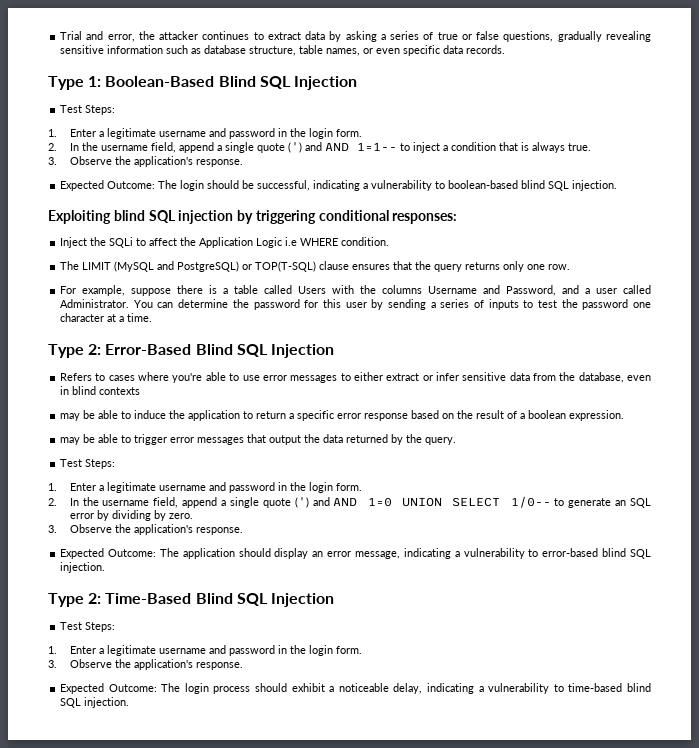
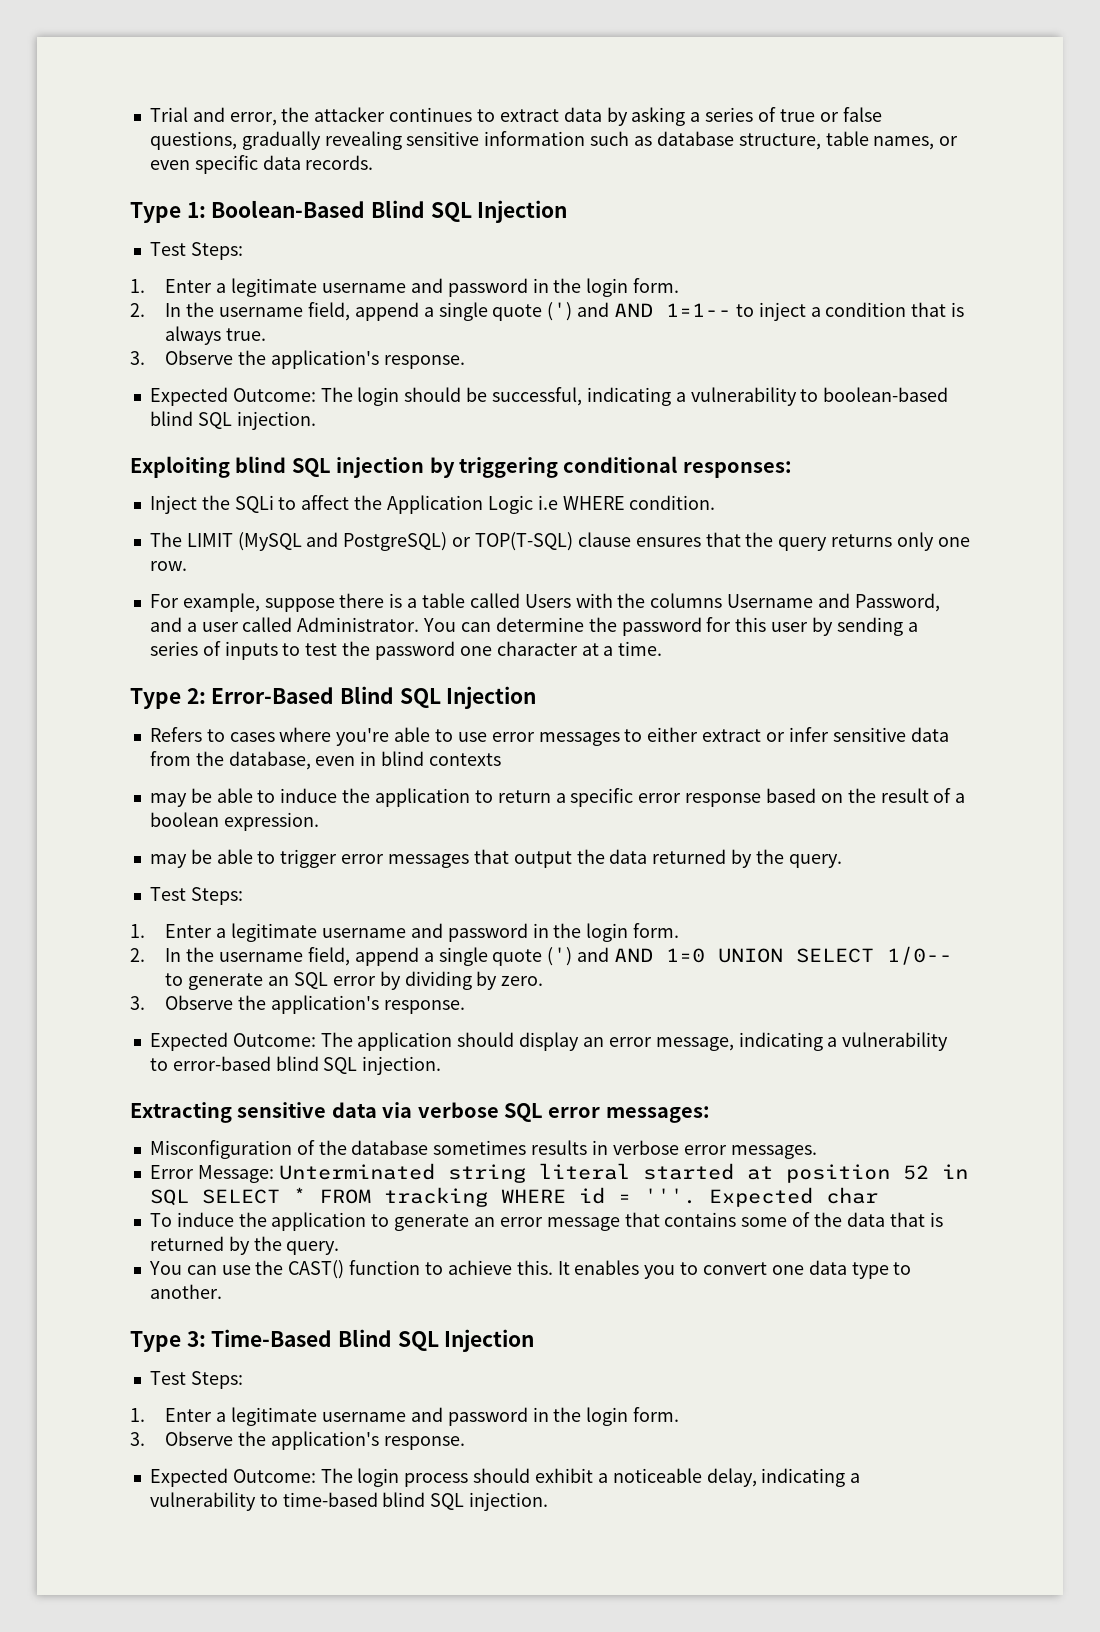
- Type 2: Time-Based Blind SQL Injection
+ Extracting sensitive data via verbose SQL error messages:
+ Misconfiguration of the database sometimes results in verbose error messages.
+ Error Message: Unterminated string literal started at position 52 in SQL SELECT * FROM tracking WHERE id = '''. Expected char
+ To induce the application to generate an error message that contains some of the data that is returned by the query.
+ You can use the CAST() function to achieve this. It enables you to convert one data type to another.
+ Type 3: Time-Based Blind SQL Injection

